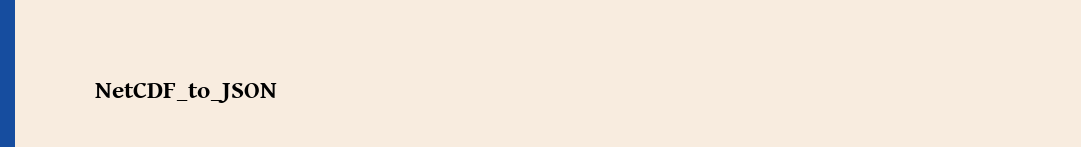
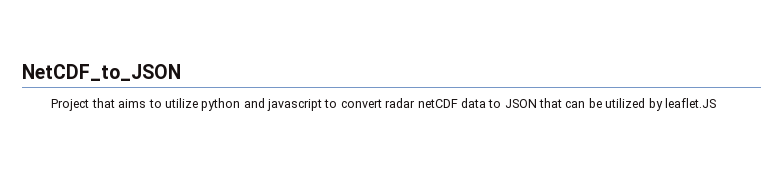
+ Project that aims to utilize python and javascript to convert radar netCDF data to JSON that can be utilized by leaflet.JS

